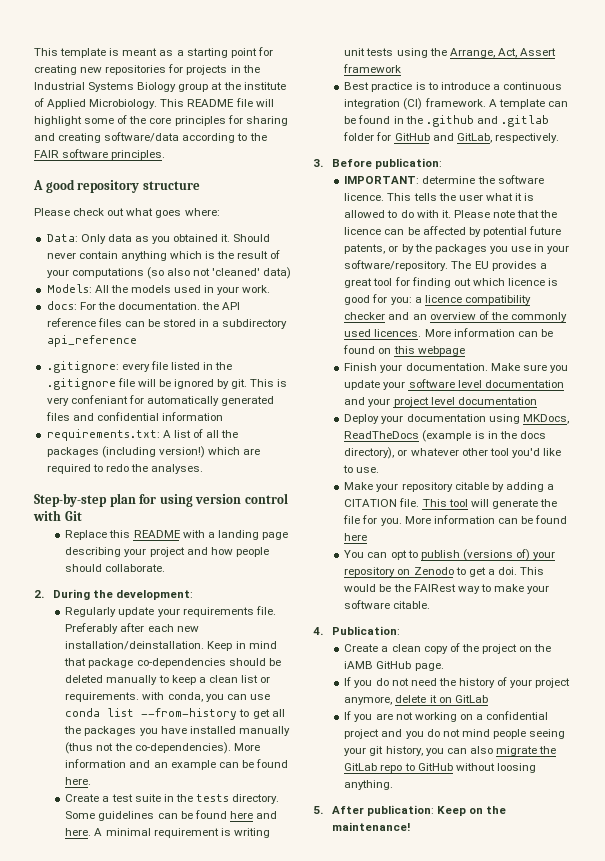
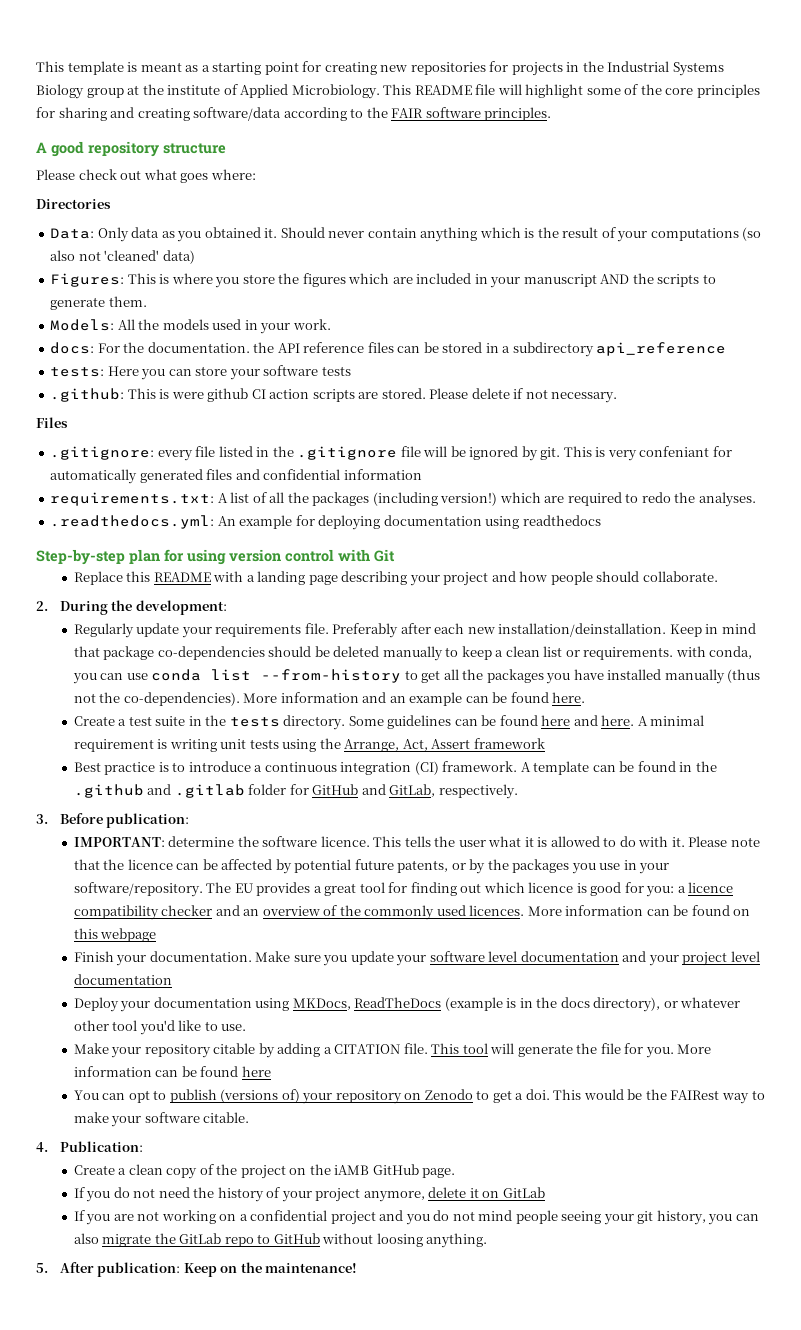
+ Directories
+ Figures: This is where you store the figures which are included in your manuscript AND the scripts to generate them.
+ tests: Here you can store your software tests
+ .github: This is were github CI action scripts are stored. Please delete if not necessary.
+ Files
+ .readthedocs.yml: An example for deploying documentation using readthedocs

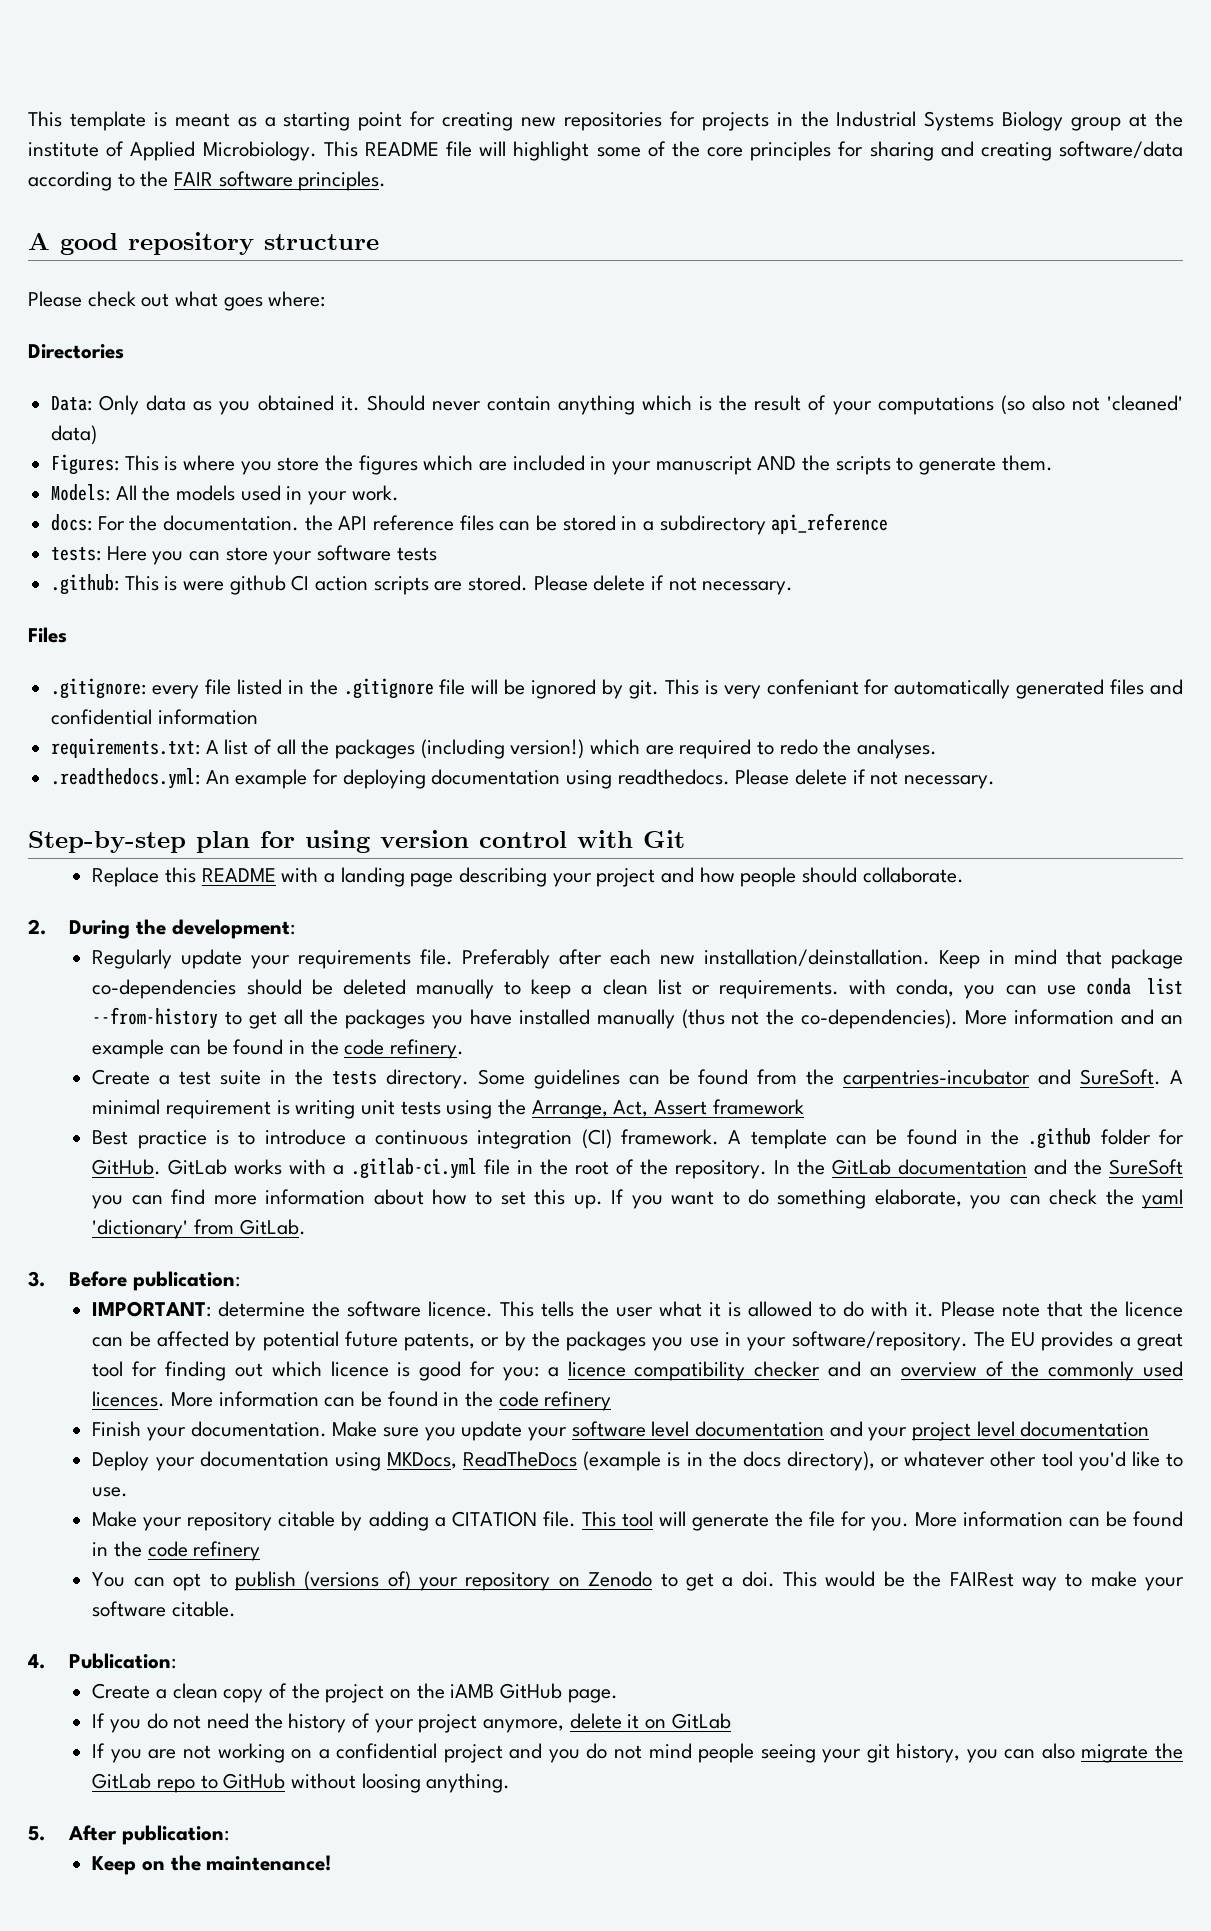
- .readthedocs.yml: An example for deploying documentation using readthedocs
+ .readthedocs.yml: An example for deploying documentation using readthedocs. Please delete if not necessary.
- More information and an example can be found here.
+ More information and an example can be found in the code refinery.
- Some guidelines can be found here and here.
+ Some guidelines can be found from the carpentries-incubator and SureSoft.
- A template can be found in the .github and .gitlab folder for GitHub and GitLab, respectively.
+ A template can be found in the .github folder for GitHub. GitLab works with a .gitlab-ci.yml file in the root of the repository. In the GitLab documentation and the SureSoft you can find more information about how to set this up. If you want to do something elaborate, you can check the yaml 'dictionary' from GitLab.
- The EU provides a great tool for finding out which licence is good for you: a licence compatibility checker and an overview of the commonly used licences. More information can be found on this webpage
+ The EU provides a great tool for finding out which licence is good for you: a licence compatibility checker and an overview of the commonly used licences. More information can be found in the code refinery
- This tool will generate the file for you. More information can be found here
+ This tool will generate the file for you. More information can be found in the code refinery
- 5. After publication: Keep on the maintenance!
+ 5. After publication:
+ Keep on the maintenance!

